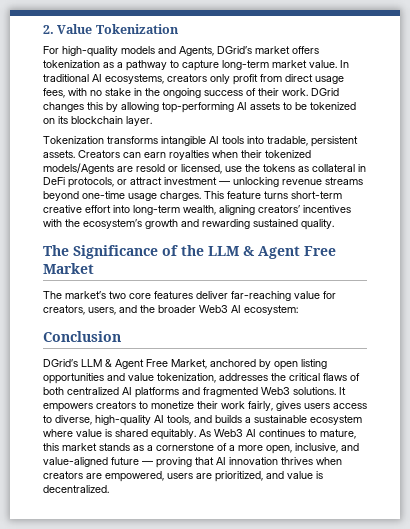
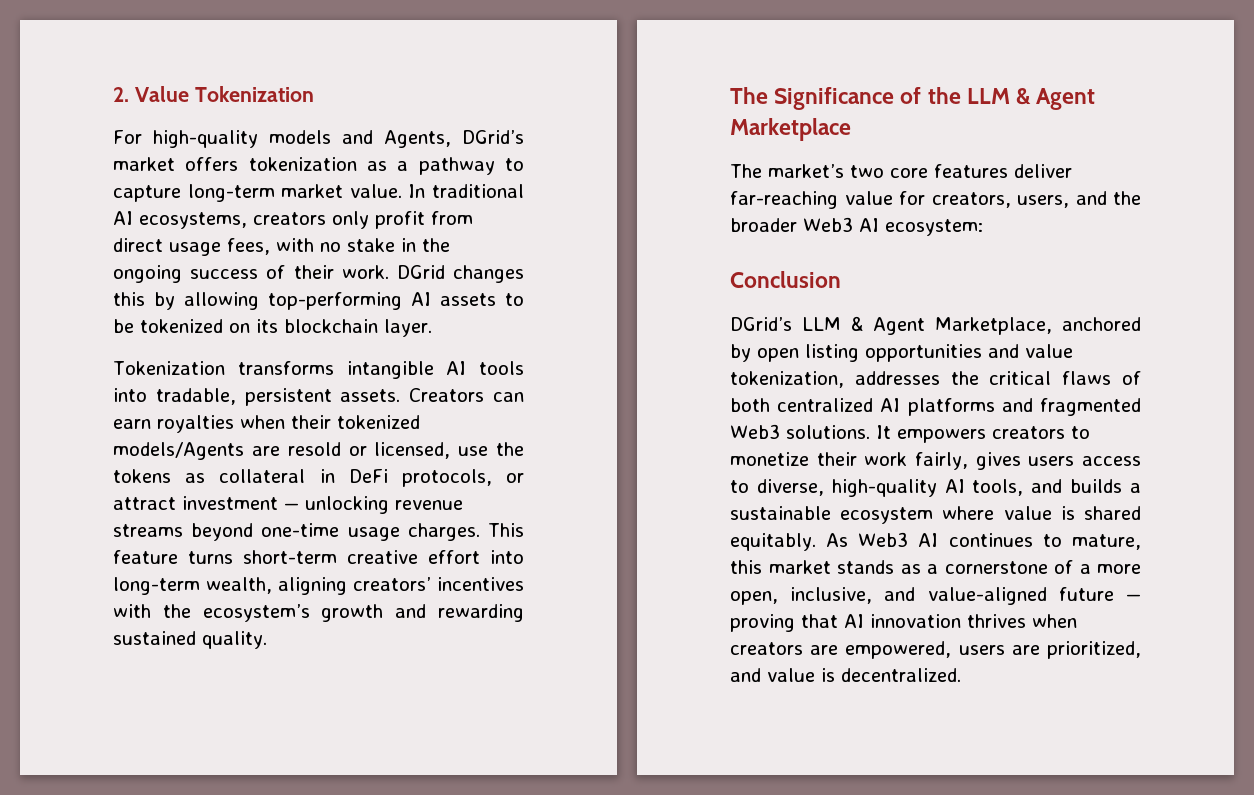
- The Significance of the LLM & Agent Free Market
+ The Significance of the LLM & Agent Marketplace
- DGrid’s LLM & Agent Free Market, anchored by open listing opportunities and value tokenization, addresses the critical flaws of both centralized AI platforms and fragmented Web3 solutions.
+ DGrid’s LLM & Agent Marketplace, anchored by open listing opportunities and value tokenization, addresses the critical flaws of both centralized AI platforms and fragmented Web3 solutions.

